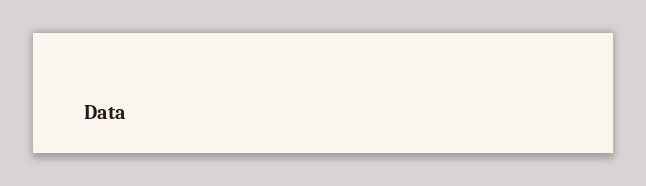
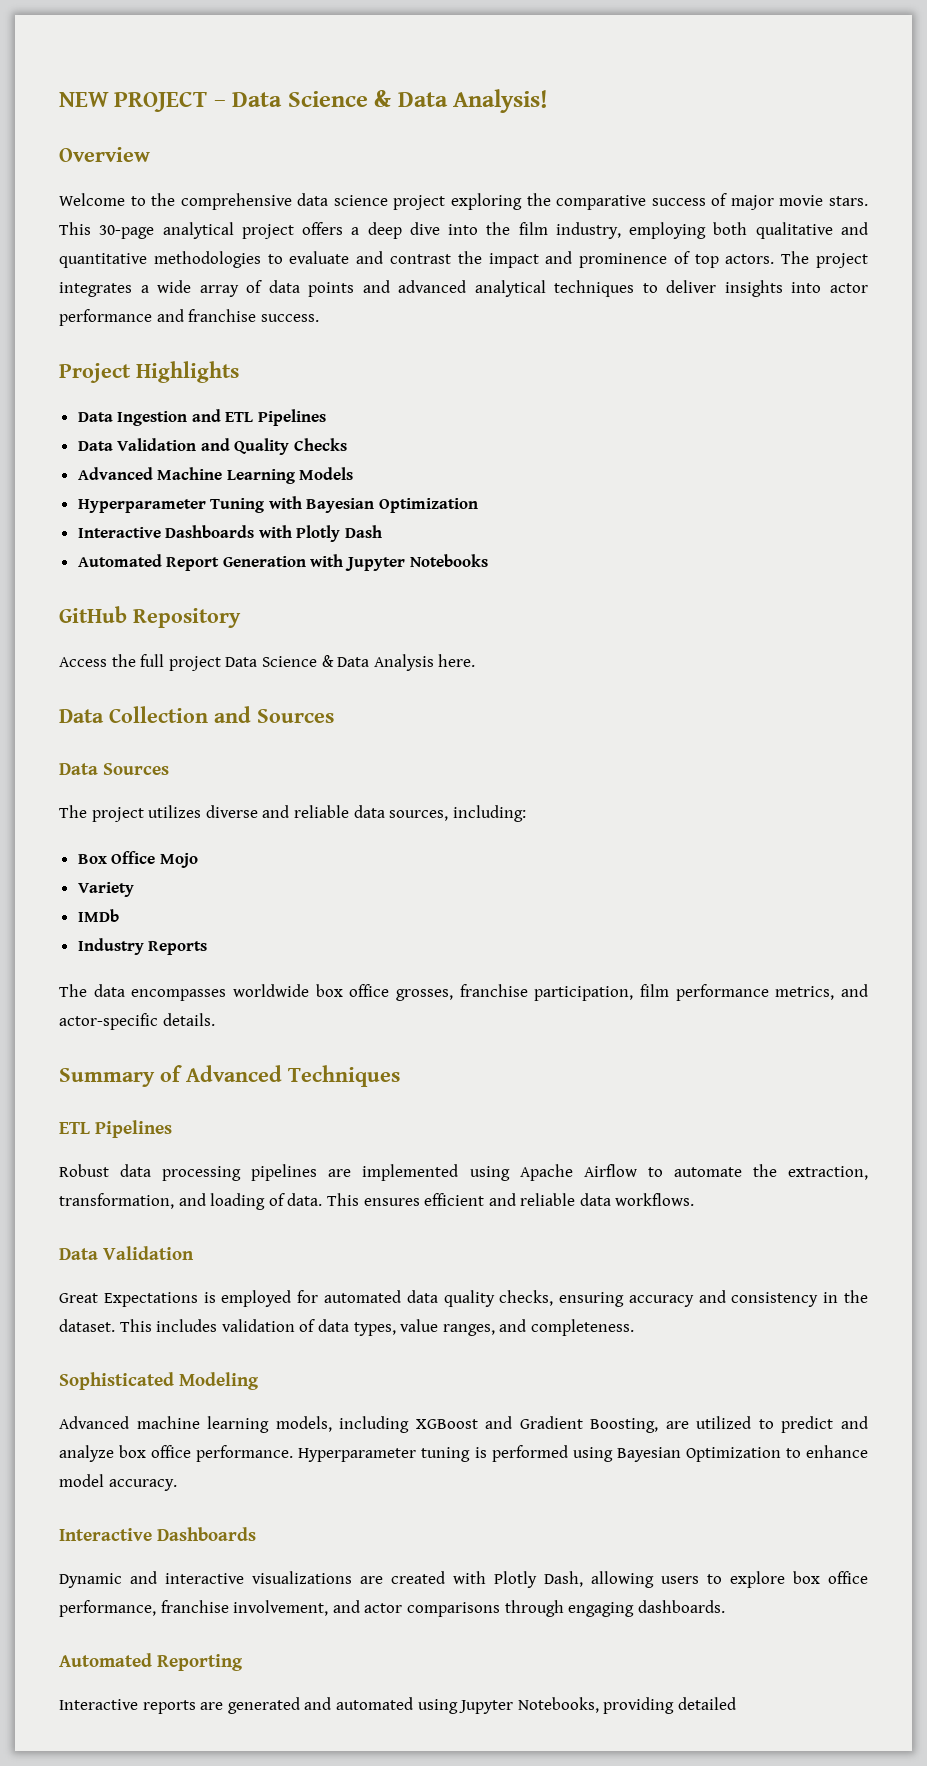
- Data
+ NEW PROJECT – Data Science & Data Analysis!
+ Overview
+ Welcome to the comprehensive data science project exploring the comparative success of major movie stars. This 30-page analytical project offers a deep dive into the film industry, employing both qualitative and quantitative methodologies to evaluate and contrast the impact and prominence of top actors. The project integrates a wide array of data points and advanced analytical techniques to deliver insights into actor performance and franchise success.
+ Project Highlights
+ Data Ingestion and ETL Pipelines
+ Data Validation and Quality Checks
+ Advanced Machine Learning Models
+ Hyperparameter Tuning with Bayesian Optimization
+ Interactive Dashboards with Plotly Dash
+ Automated Report Generation with Jupyter Notebooks
+ GitHub Repository
+ Access the full project Data Science & Data Analysis here.
+ Data Collection and Sources
+ Data Sources
+ The project utilizes diverse and reliable data sources, including:
+ Box Office Mojo
+ Variety
+ IMDb
+ Industry Reports
+ The data encompasses worldwide box office grosses, franchise participation, film performance metrics, and actor-specific details.
+ Summary of Advanced Techniques
+ ETL Pipelines
+ Robust data processing pipelines are implemented using Apache Airflow to automate the extraction, transformation, and loading of data. This ensures efficient and reliable data workflows.
+ Data Validation
+ Great Expectations is employed for automated data quality checks, ensuring accuracy and consistency in the dataset. This includes validation of data types, value ranges, and completeness.
+ Sophisticated Modeling
+ Advanced machine learning models, including XGBoost and Gradient Boosting, are utilized to predict and analyze box office performance. Hyperparameter tuning is performed using Bayesian Optimization to enhance model accuracy.
+ Interactive Dashboards
+ Dynamic and interactive visualizations are created with Plotly Dash, allowing users to explore box office performance, franchise involvement, and actor comparisons through engaging dashboards.
+ Automated Reporting
+ Interactive reports are generated and automated using Jupyter Notebooks, providing detailed

